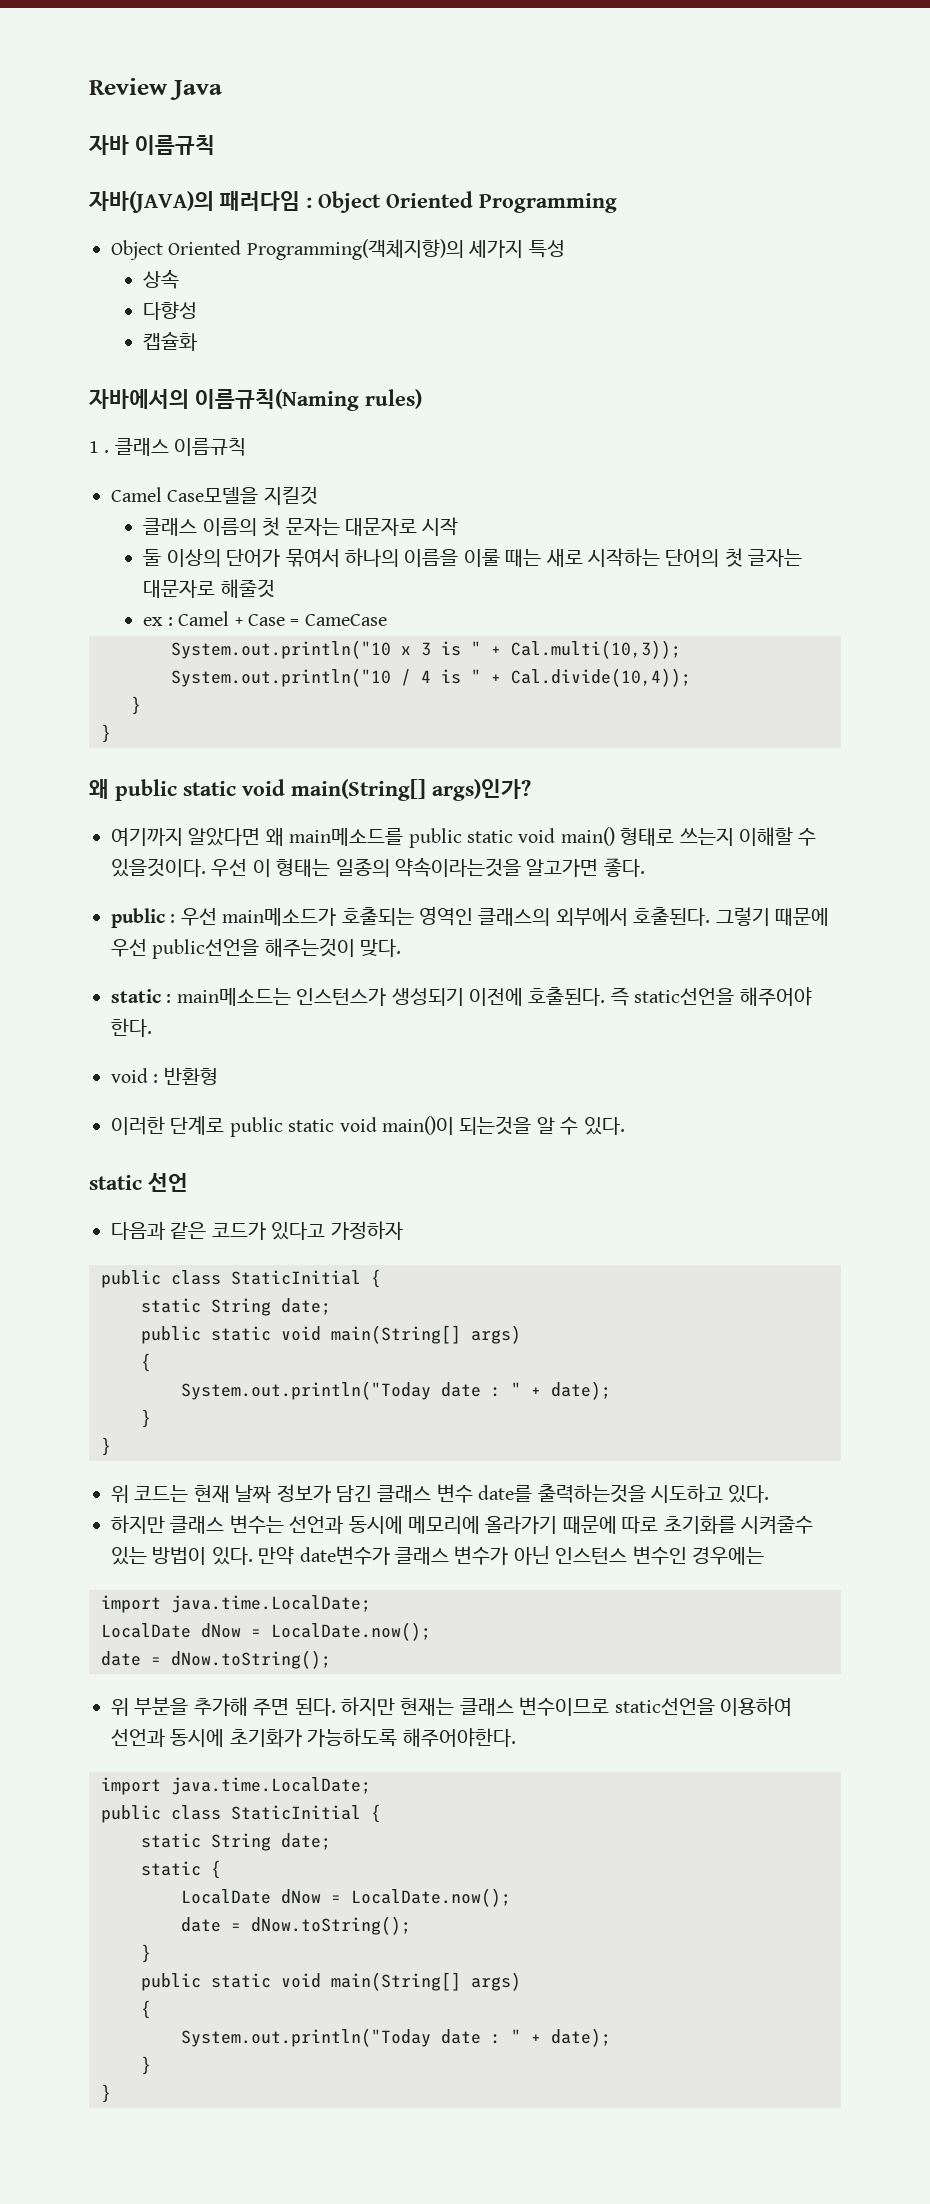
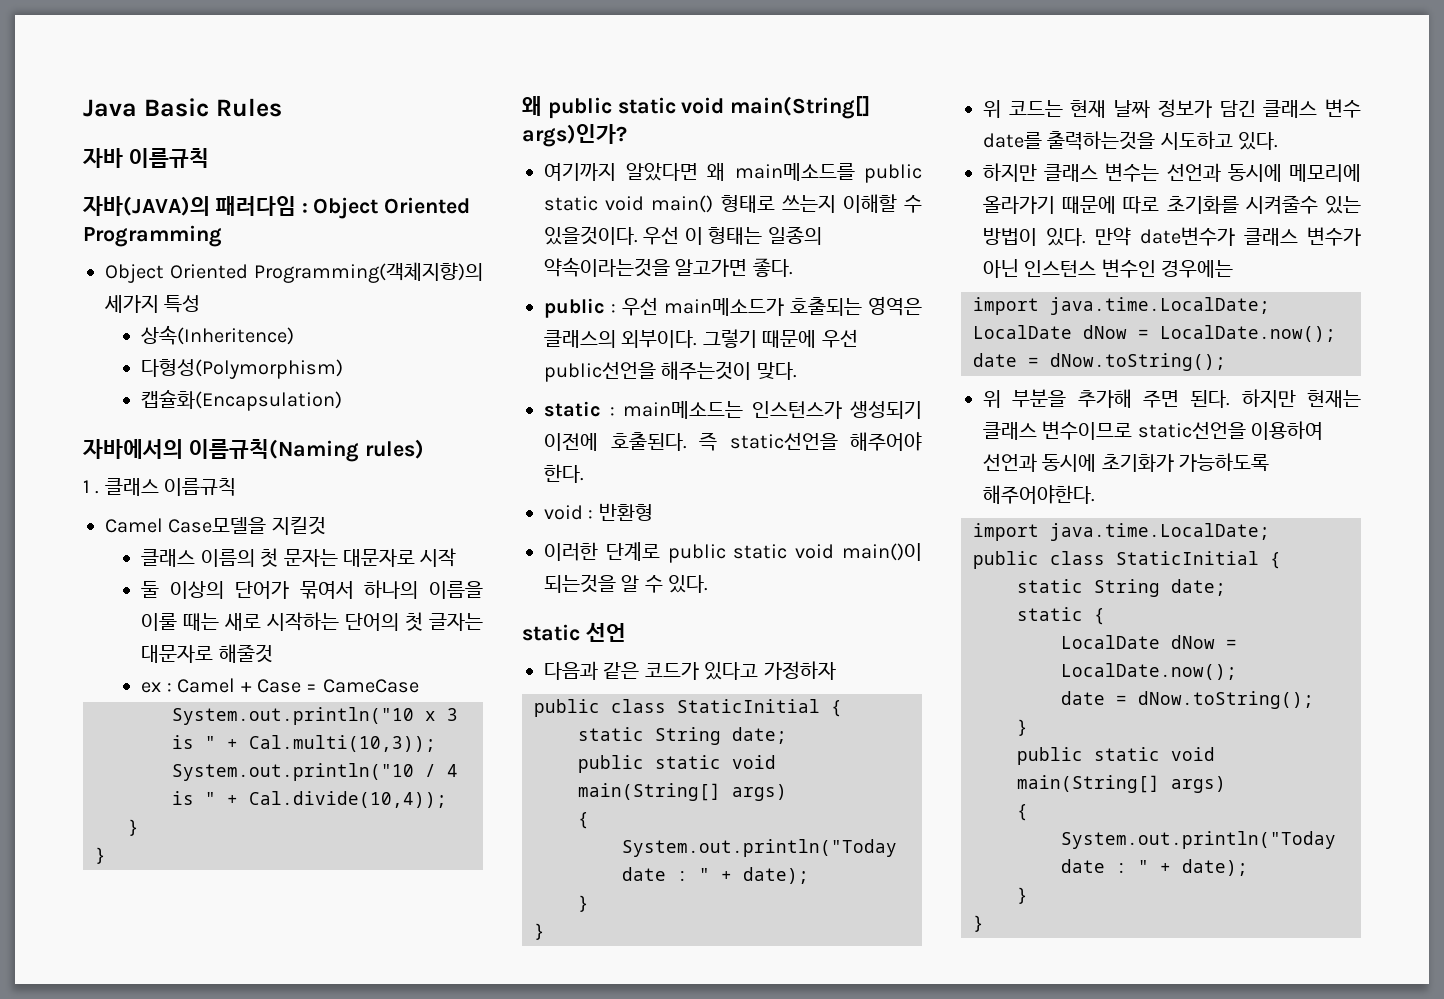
- Review Java
+ Java Basic Rules
- 상속
- 다향성
- 캡슐화
+ 상속(Inheritence)
+ 다형성(Polymorphism)
+ 캡슐화(Encapsulation)
- public : 우선 main메소드가 호출되는 영역인 클래스의 외부에서 호출된다.
+ public : 우선 main메소드가 호출되는 영역은 클래스의 외부이다.

